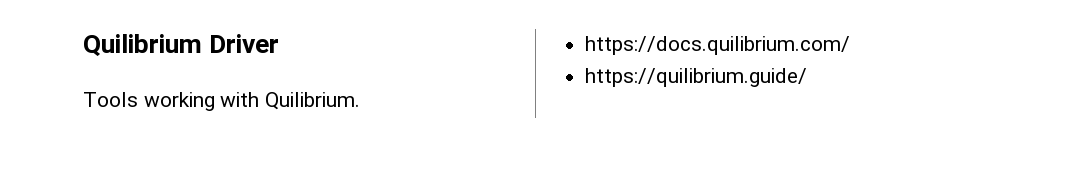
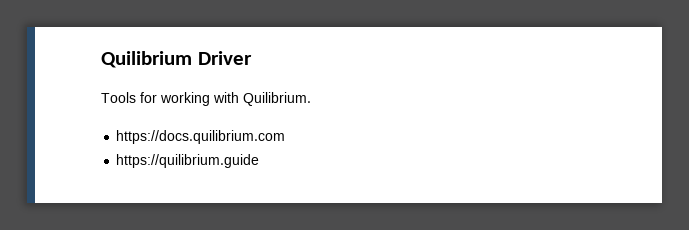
- Tools working with Quilibrium.
+ Tools for working with Quilibrium.
- https://docs.quilibrium.com/
- https://quilibrium.guide/
+ https://docs.quilibrium.com
+ https://quilibrium.guide

